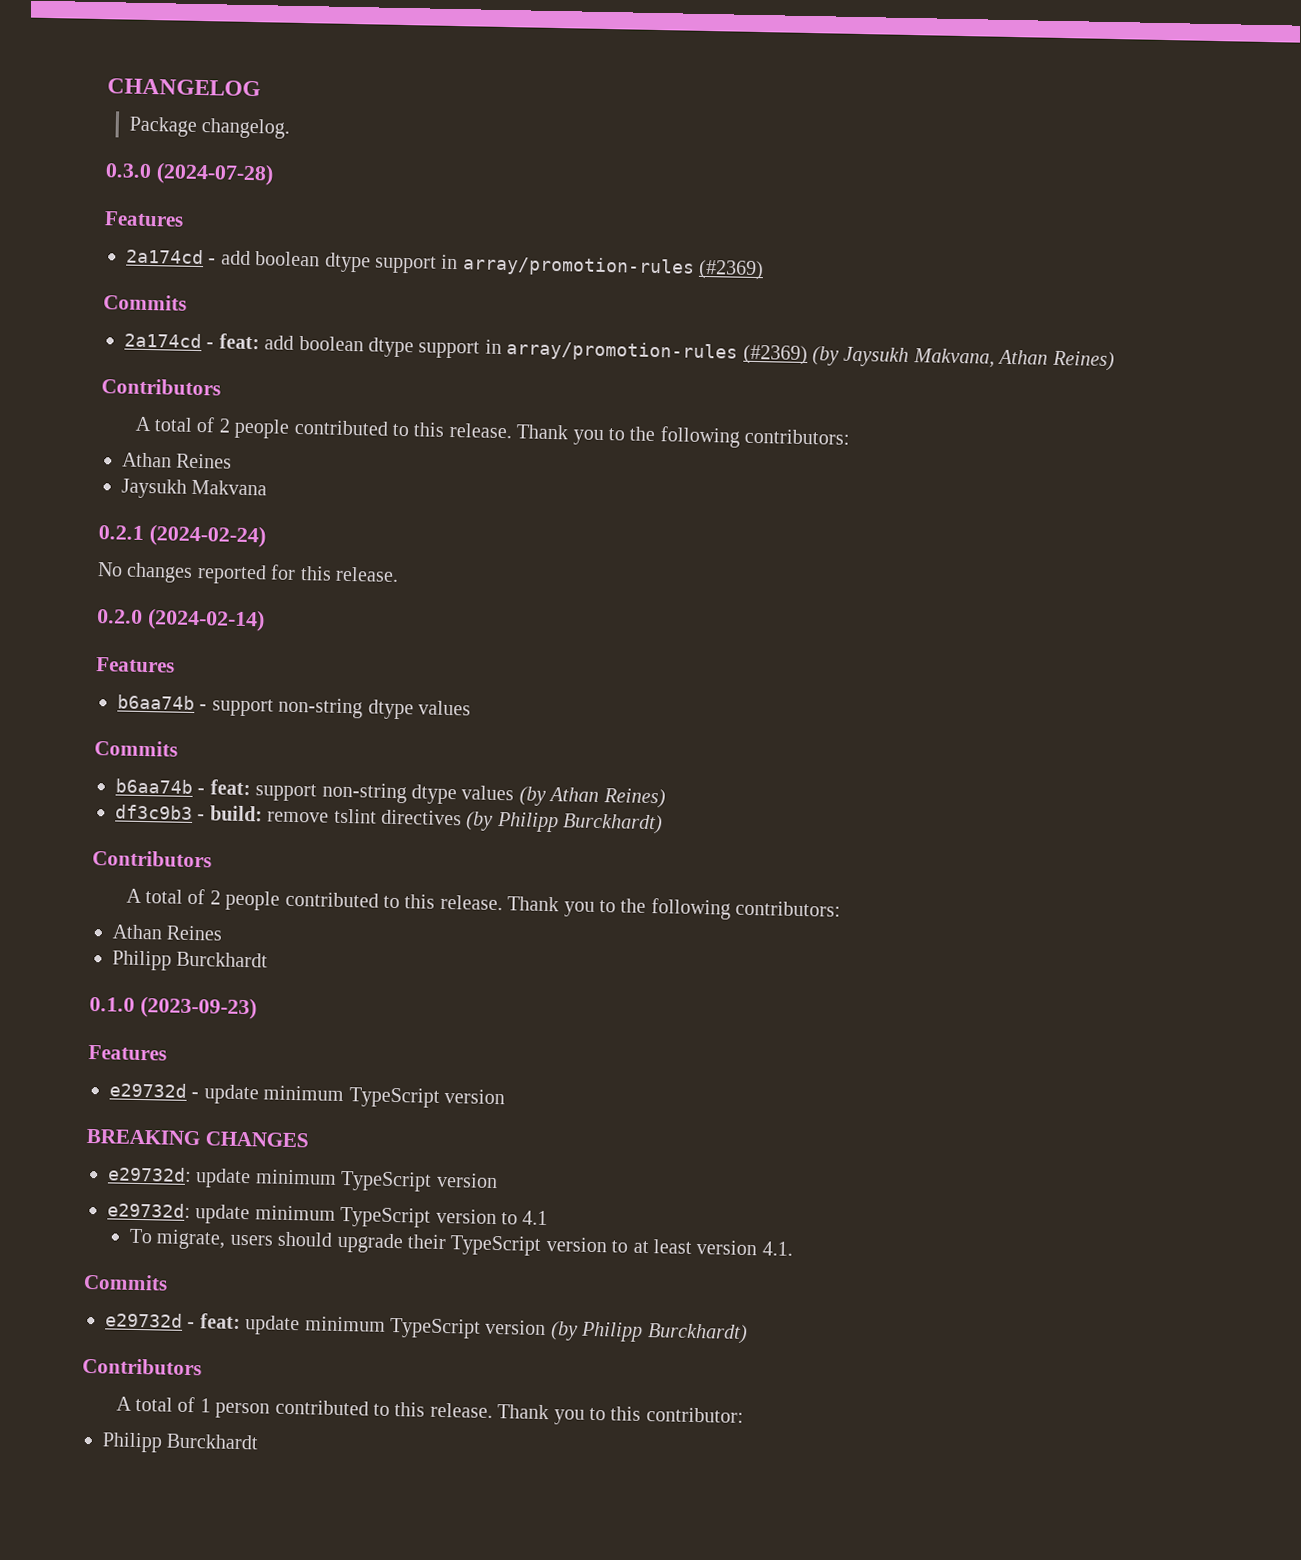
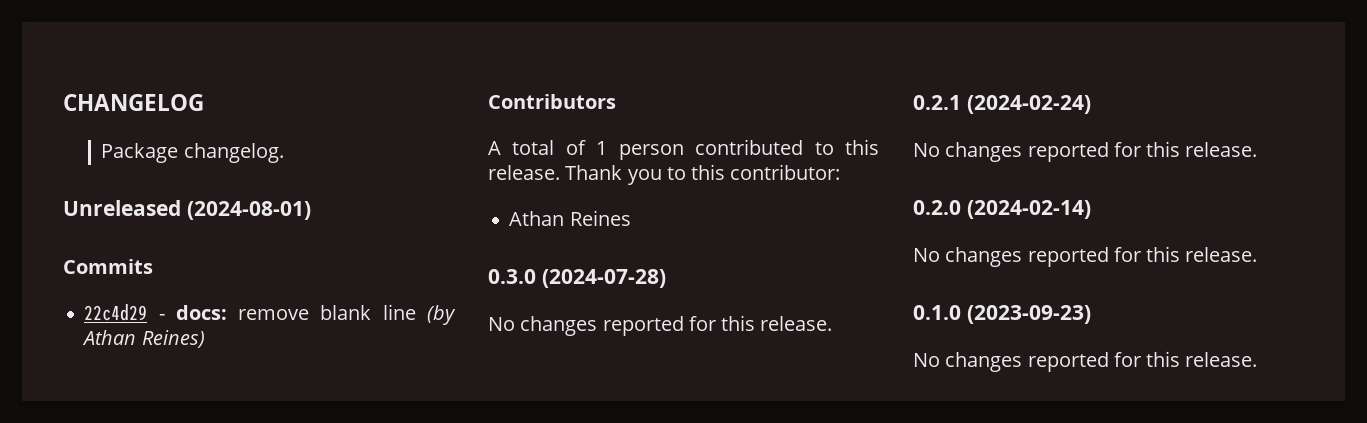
- 0.3.0 (2024-07-28)
- Features
- 2a174cd - add boolean dtype support in array/promotion-rules (#2369)
+ Unreleased (2024-08-01)
  Commits
- 2a174cd - feat: add boolean dtype support in array/promotion-rules (#2369) (by Jaysukh Makvana, Athan Reines)
- Contributors
- A total of 2 people contributed to this release. Thank you to the following contributors:
- Athan Reines
- Jaysukh Makvana
- 0.2.1 (2024-02-24)
- No changes reported for this release.
- 0.2.0 (2024-02-14)
- Features
- b6aa74b - support non-string dtype values
- Commits
- b6aa74b - feat: support non-string dtype values (by Athan Reines)
- df3c9b3 - build: remove tslint directives (by Philipp Burckhardt)
- Contributors
- A total of 2 people contributed to this release. Thank you to the following contributors:
- Athan Reines
- Philipp Burckhardt
- 0.1.0 (2023-09-23)
- Features
- e29732d - update minimum TypeScript version
- BREAKING CHANGES
- e29732d: update minimum TypeScript version
- e29732d: update minimum TypeScript version to 4.1
- To migrate, users should upgrade their TypeScript version to at least version 4.1.
- Commits
- e29732d - feat: update minimum TypeScript version (by Philipp Burckhardt)
+ 22c4d29 - docs: remove blank line (by Athan Reines)
  Thank you to this contributor:
- Philipp Burckhardt
+ Athan Reines
+ 0.3.0 (2024-07-28)
+ No changes reported for this release.
+ 0.2.1 (2024-02-24)
+ No changes reported for this release.
+ 0.2.0 (2024-02-14)
+ No changes reported for this release.
+ 0.1.0 (2023-09-23)
+ No changes reported for this release.

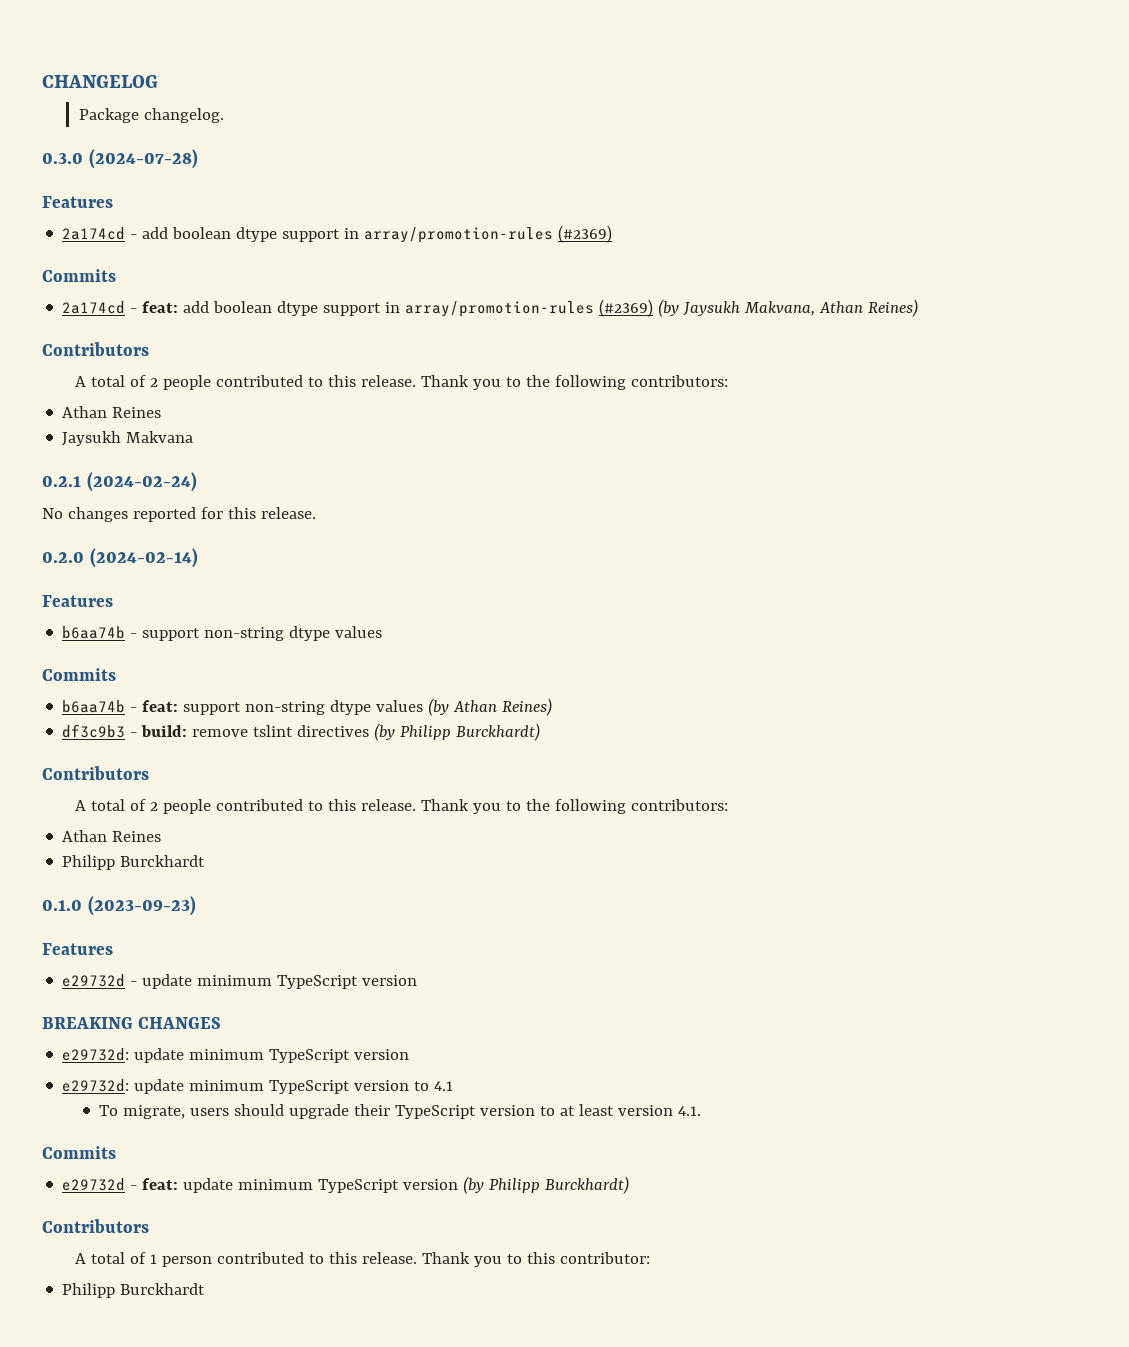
- Unreleased (2024-08-01)
+ 0.3.0 (2024-07-28)
+ Features
+ 2a174cd - add boolean dtype support in array/promotion-rules (#2369)
  Commits
- 22c4d29 - docs: remove blank line (by Athan Reines)
+ 2a174cd - feat: add boolean dtype support in array/promotion-rules (#2369) (by Jaysukh Makvana, Athan Reines)
+ Contributors
+ A total of 2 people contributed to this release. Thank you to the following contributors:
+ Athan Reines
+ Jaysukh Makvana
+ 0.2.1 (2024-02-24)
+ No changes reported for this release.
+ 0.2.0 (2024-02-14)
+ Features
+ b6aa74b - support non-string dtype values
+ Commits
+ b6aa74b - feat: support non-string dtype values (by Athan Reines)
+ df3c9b3 - build: remove tslint directives (by Philipp Burckhardt)
+ Contributors
+ A total of 2 people contributed to this release. Thank you to the following contributors:
+ Athan Reines
+ Philipp Burckhardt
+ 0.1.0 (2023-09-23)
+ Features
+ e29732d - update minimum TypeScript version
+ BREAKING CHANGES
+ e29732d: update minimum TypeScript version
+ e29732d: update minimum TypeScript version to 4.1
+ To migrate, users should upgrade their TypeScript version to at least version 4.1.
+ Commits
+ e29732d - feat: update minimum TypeScript version (by Philipp Burckhardt)
  Thank you to this contributor:
- Athan Reines
- 0.3.0 (2024-07-28)
- No changes reported for this release.
- 0.2.1 (2024-02-24)
- No changes reported for this release.
- 0.2.0 (2024-02-14)
- No changes reported for this release.
- 0.1.0 (2023-09-23)
- No changes reported for this release.
+ Philipp Burckhardt

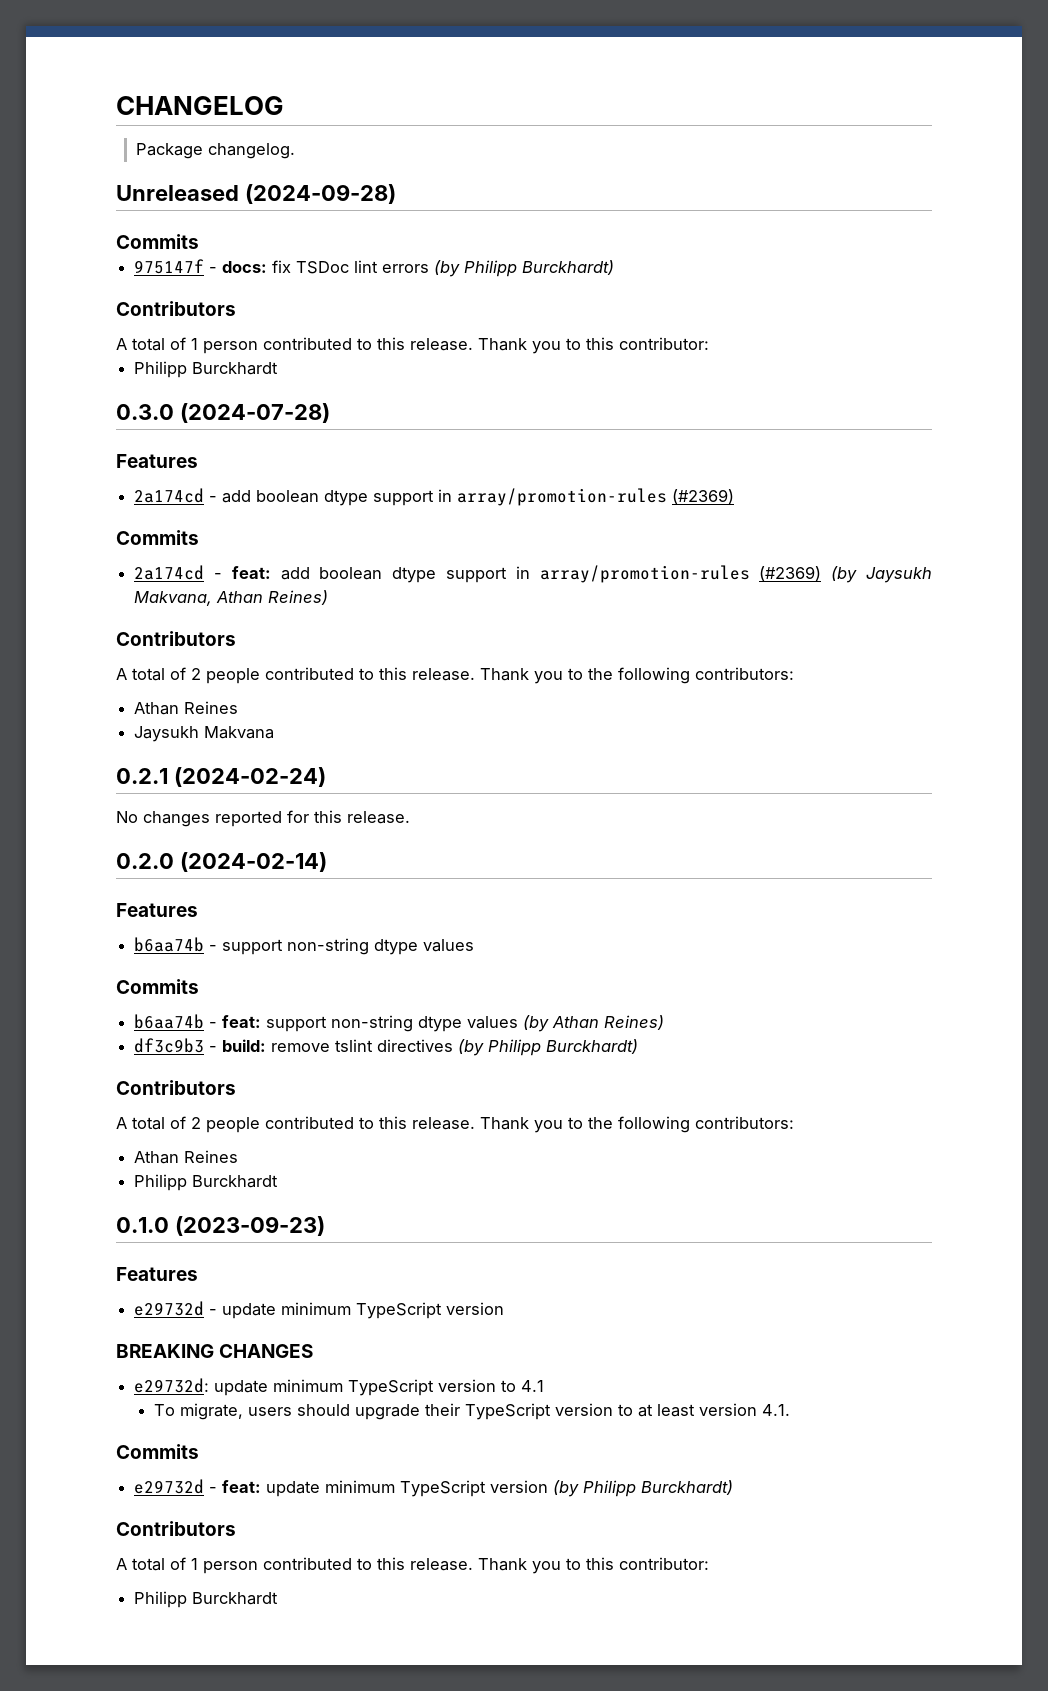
+ Unreleased (2024-09-28)
+ Commits
+ 975147f - docs: fix TSDoc lint errors (by Philipp Burckhardt)
+ Contributors
+ A total of 1 person contributed to this release. Thank you to this contributor:
+ Philipp Burckhardt
  BREAKING CHANGES
- e29732d: update minimum TypeScript version

